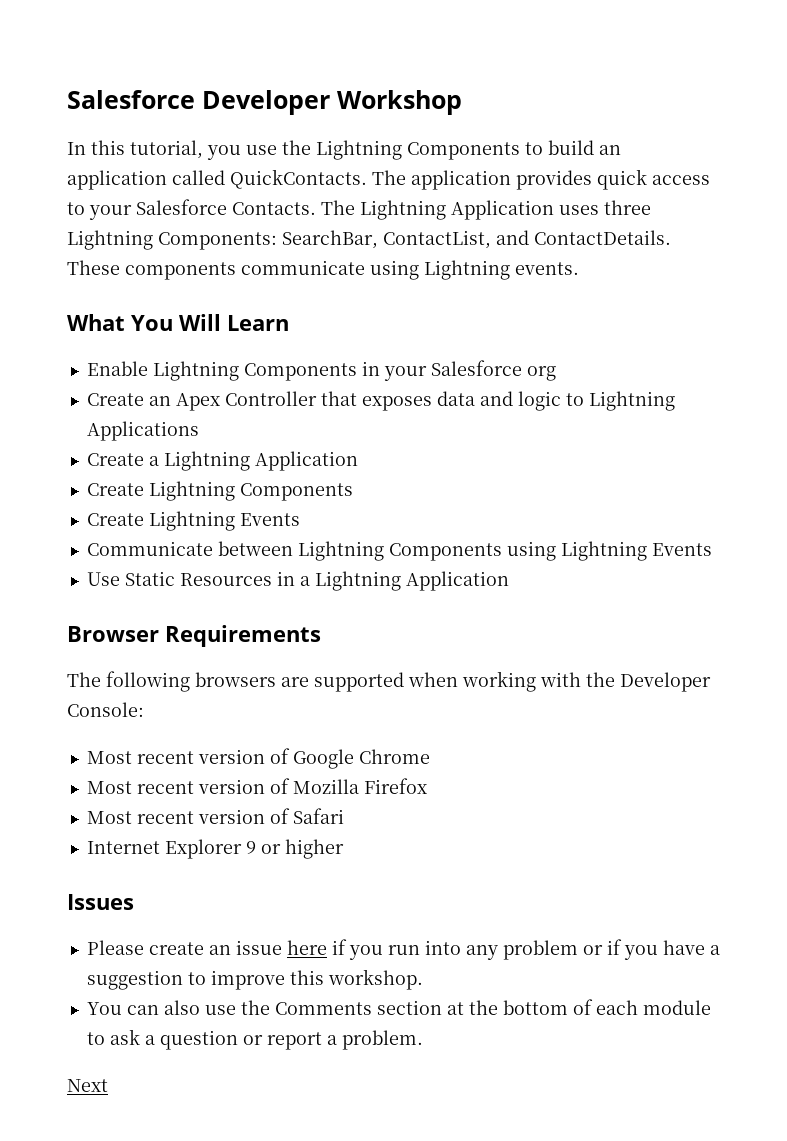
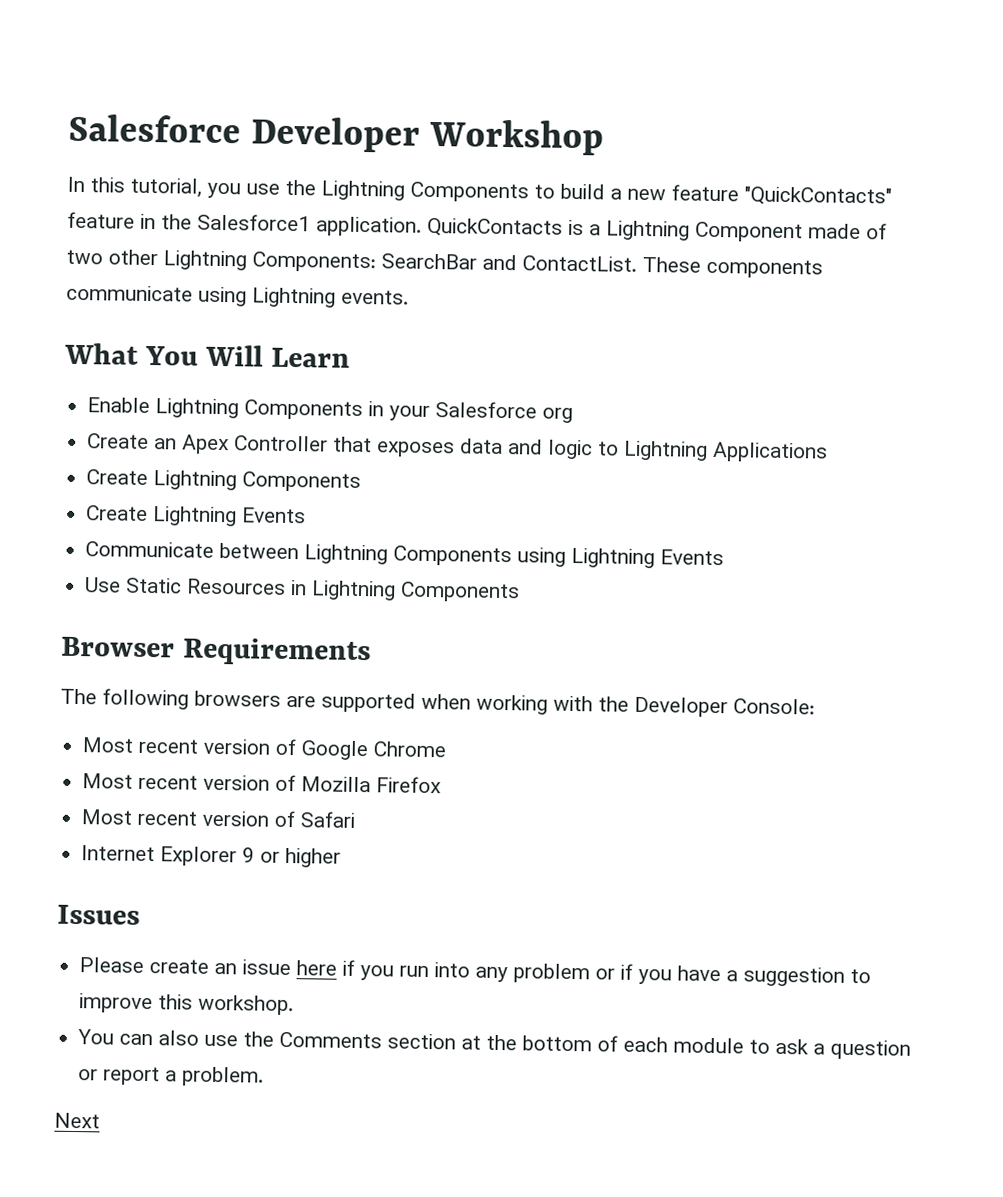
- In this tutorial, you use the Lightning Components to build an application called QuickContacts. The application provides quick access to your Salesforce Contacts. The Lightning Application uses three Lightning Components: SearchBar, ContactList, and ContactDetails.
+ In this tutorial, you use the Lightning Components to build a new feature "QuickContacts" feature in the Salesforce1 application. QuickContacts is a Lightning Component made of two other Lightning Components: SearchBar and ContactList.
- Create a Lightning Application
- Use Static Resources in a Lightning Application
+ Use Static Resources in Lightning Components

